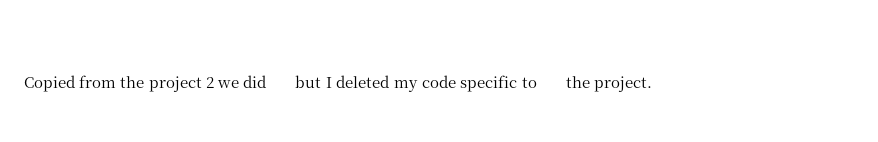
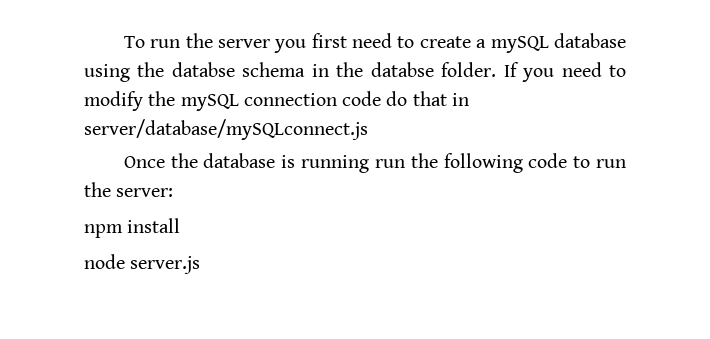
- Copied from the project 2 we did but I deleted my code specific to the project.
+ To run the server you first need to create a mySQL database using the databse schema in the databse folder. If you need to modify the mySQL connection code do that in server/database/mySQLconnect.js
+ Once the database is running run the following code to run the server:
+ npm install
+ node server.js

